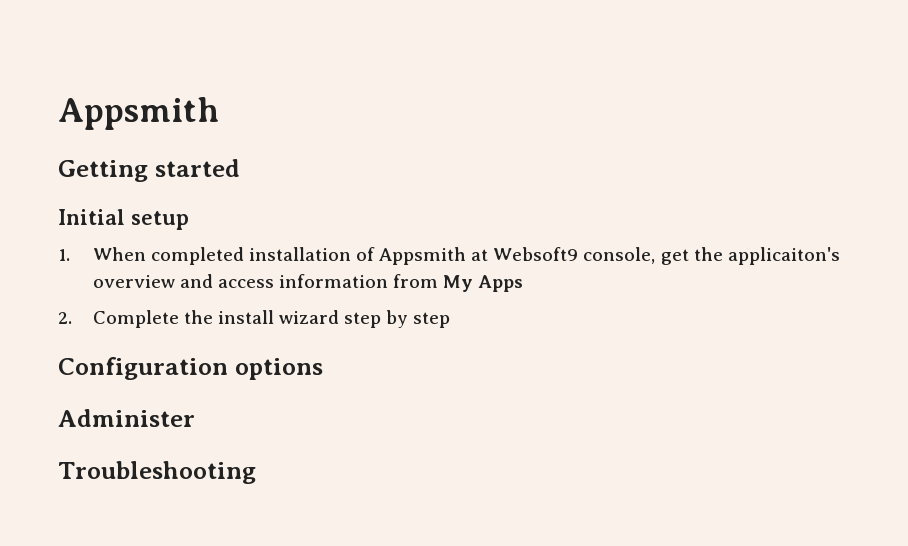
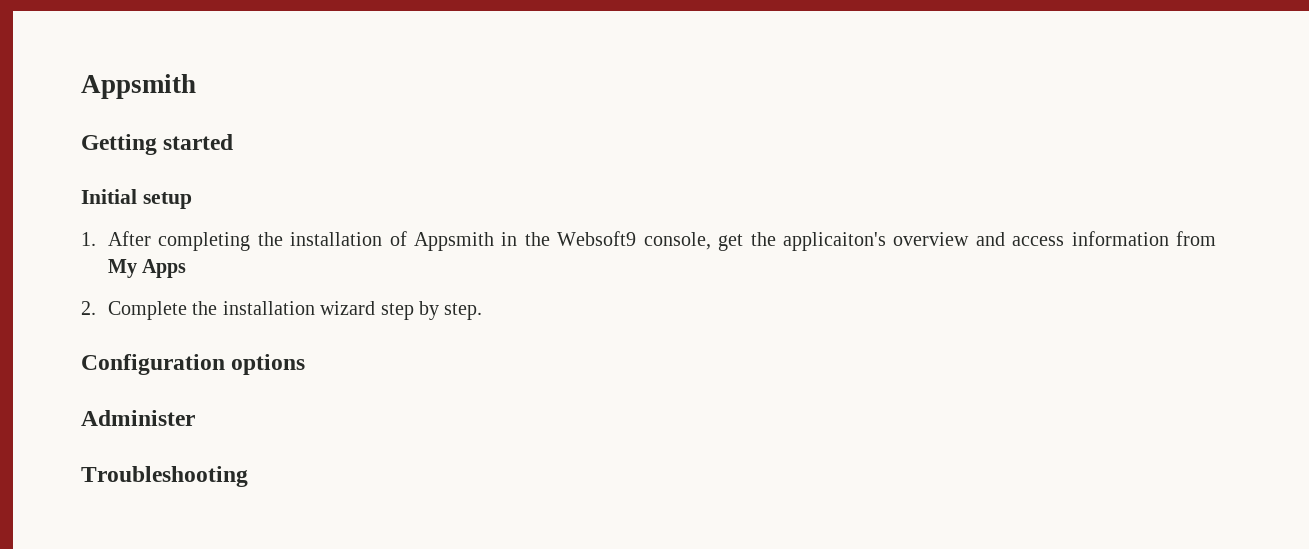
- 1. When completed installation of Appsmith at Websoft9 console, get the applicaiton's overview and access information from My Apps
+ 1. After completing the installation of Appsmith in the Websoft9 console, get the applicaiton's overview and access information from My Apps
- 2. Complete the install wizard step by step
+ 2. Complete the installation wizard step by step.

